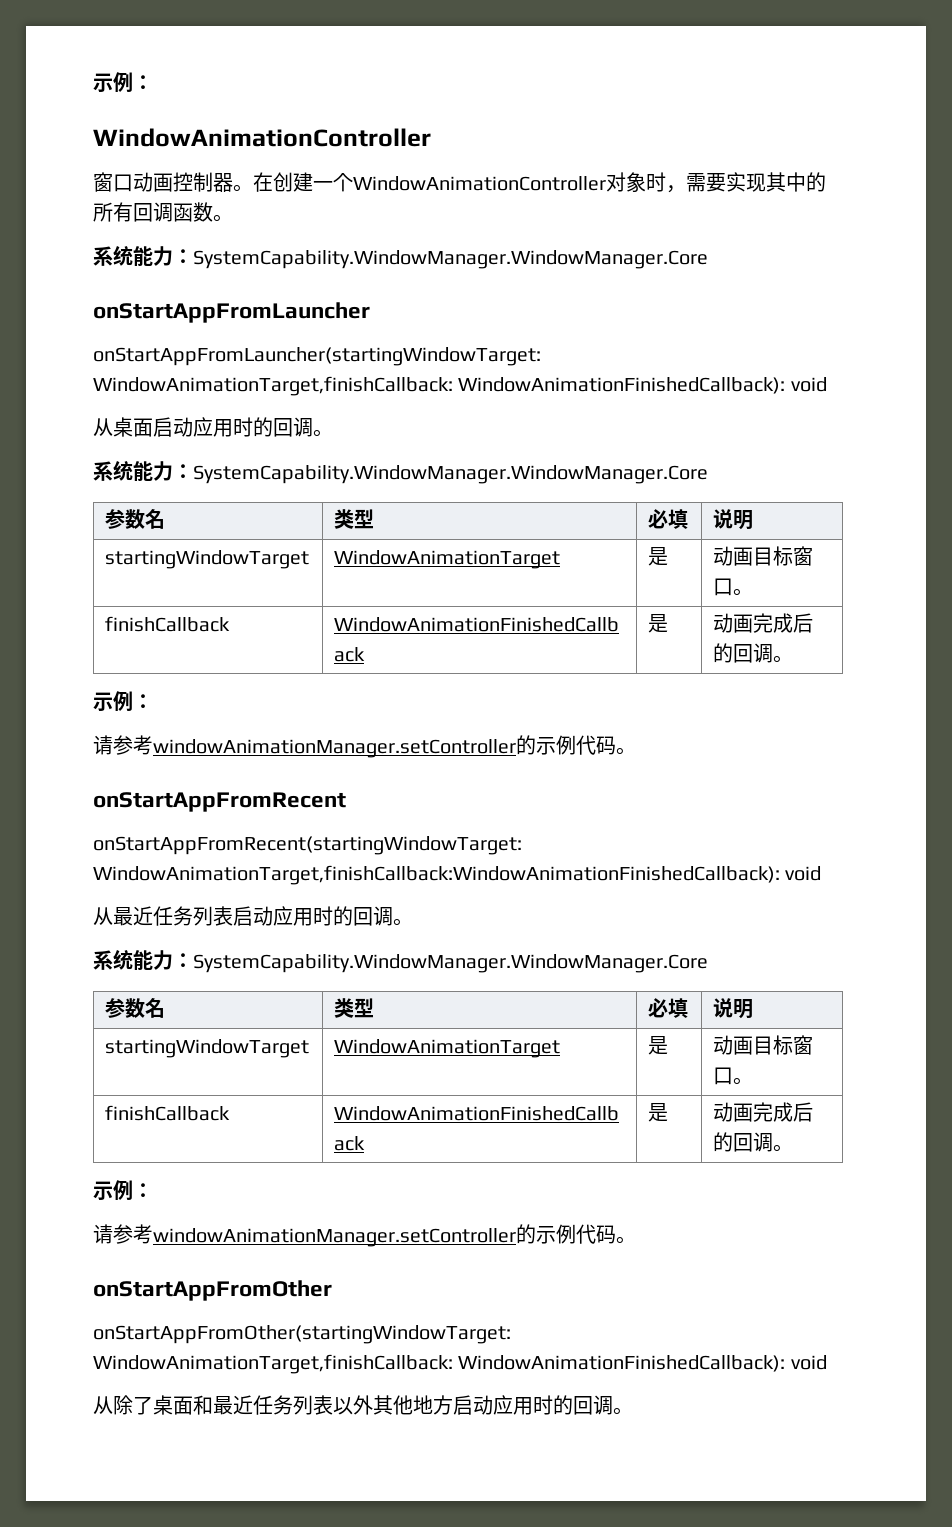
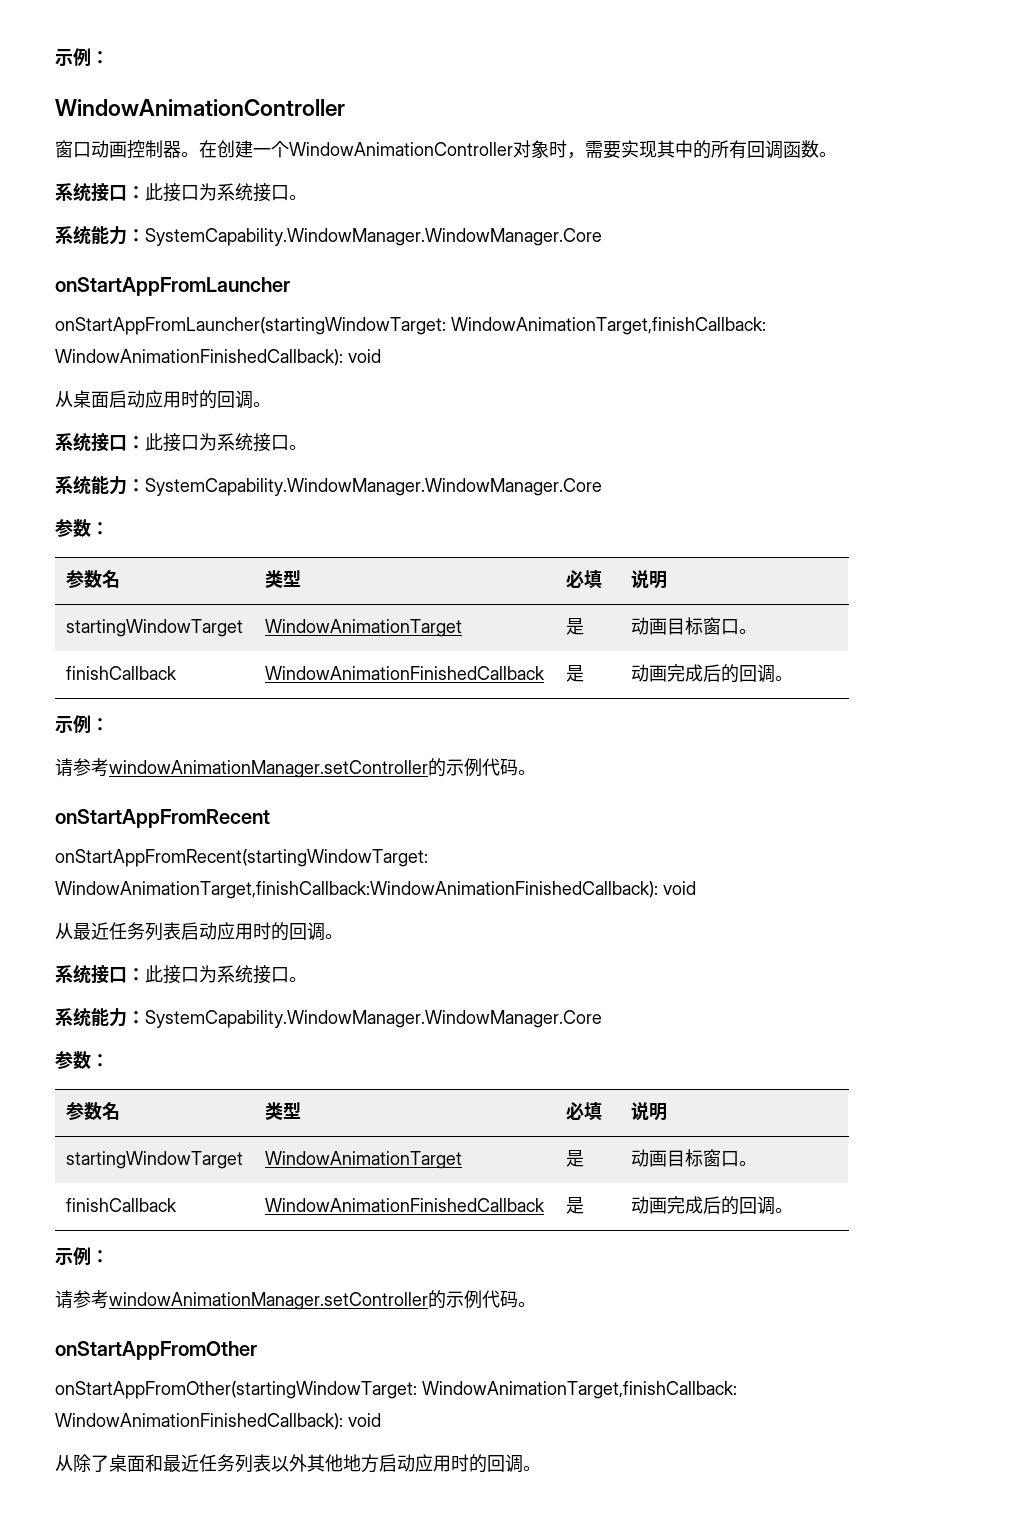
  在创建一个WindowAnimationController对象时，需要实现其中的所有回调函数。
+ 系统接口：此接口为系统接口。
  从桌面启动应用时的回调。
+ 系统接口：此接口为系统接口。
  系统能力：SystemCapability.WindowManager.WindowManager.Core
+ 参数：
  从最近任务列表启动应用时的回调。
+ 系统接口：此接口为系统接口。
  系统能力：SystemCapability.WindowManager.WindowManager.Core
+ 参数：

